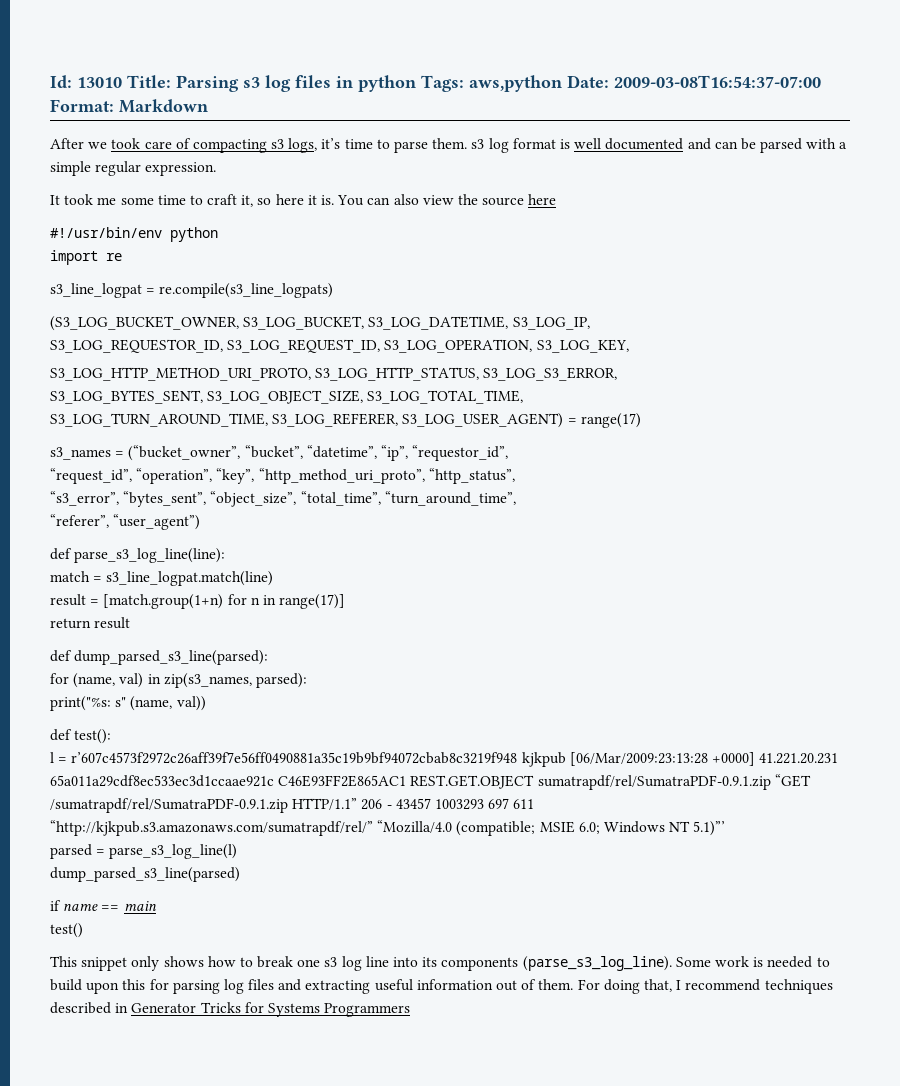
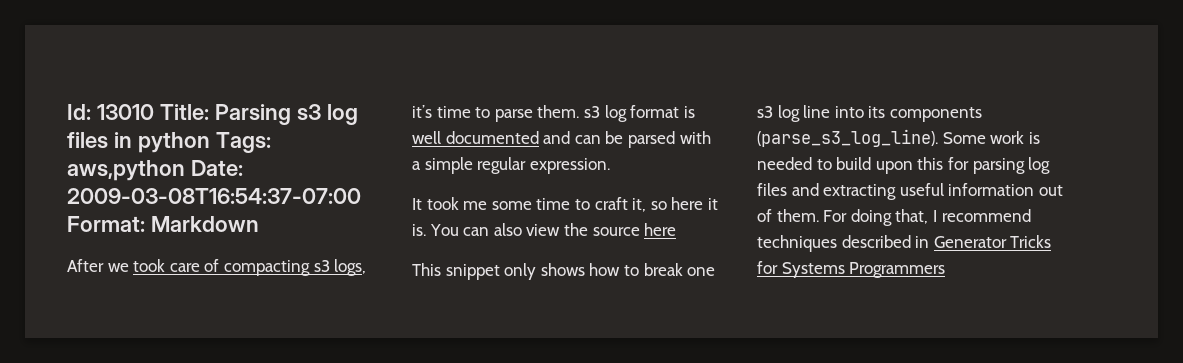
- #!/usr/bin/env python
- import re
- s3_line_logpat = re.compile(s3_line_logpats)
- (S3_LOG_BUCKET_OWNER, S3_LOG_BUCKET, S3_LOG_DATETIME, S3_LOG_IP,
- S3_LOG_REQUESTOR_ID, S3_LOG_REQUEST_ID, S3_LOG_OPERATION, S3_LOG_KEY,
- S3_LOG_HTTP_METHOD_URI_PROTO, S3_LOG_HTTP_STATUS, S3_LOG_S3_ERROR,
- S3_LOG_BYTES_SENT, S3_LOG_OBJECT_SIZE, S3_LOG_TOTAL_TIME,
- S3_LOG_TURN_AROUND_TIME, S3_LOG_REFERER, S3_LOG_USER_AGENT) = range(17)
- s3_names = (“bucket_owner”, “bucket”, “datetime”, “ip”, “requestor_id”,
- “request_id”, “operation”, “key”, “http_method_uri_proto”, “http_status”,
- “s3_error”, “bytes_sent”, “object_size”, “total_time”, “turn_around_time”,
- “referer”, “user_agent”)
- def parse_s3_log_line(line):
- match = s3_line_logpat.match(line)
- result = [match.group(1+n) for n in range(17)]
- return result
- def dump_parsed_s3_line(parsed):
- for (name, val) in zip(s3_names, parsed):
- print("%s: s" (name, val))
- def test():
- l = r’607c4573f2972c26aff39f7e56ff0490881a35c19b9bf94072cbab8c3219f948 kjkpub [06/Mar/2009:23:13:28 +0000] 41.221.20.231 65a011a29cdf8ec533ec3d1ccaae921c C46E93FF2E865AC1 REST.GET.OBJECT sumatrapdf/rel/SumatraPDF-0.9.1.zip “GET /sumatrapdf/rel/SumatraPDF-0.9.1.zip HTTP/1.1” 206 - 43457 1003293 697 611 “http://kjkpub.s3.amazonaws.com/sumatrapdf/rel/” “Mozilla/4.0 (compatible; MSIE 6.0; Windows NT 5.1)”’
- parsed = parse_s3_log_line(l)
- dump_parsed_s3_line(parsed)
- if name == main
- test()

